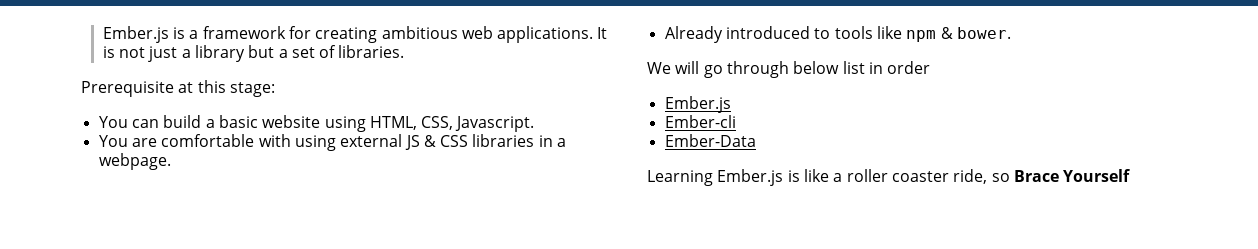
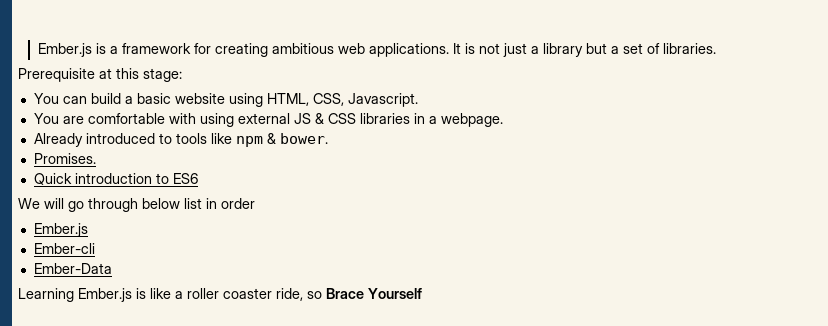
+ Promises.
+ Quick introduction to ES6

